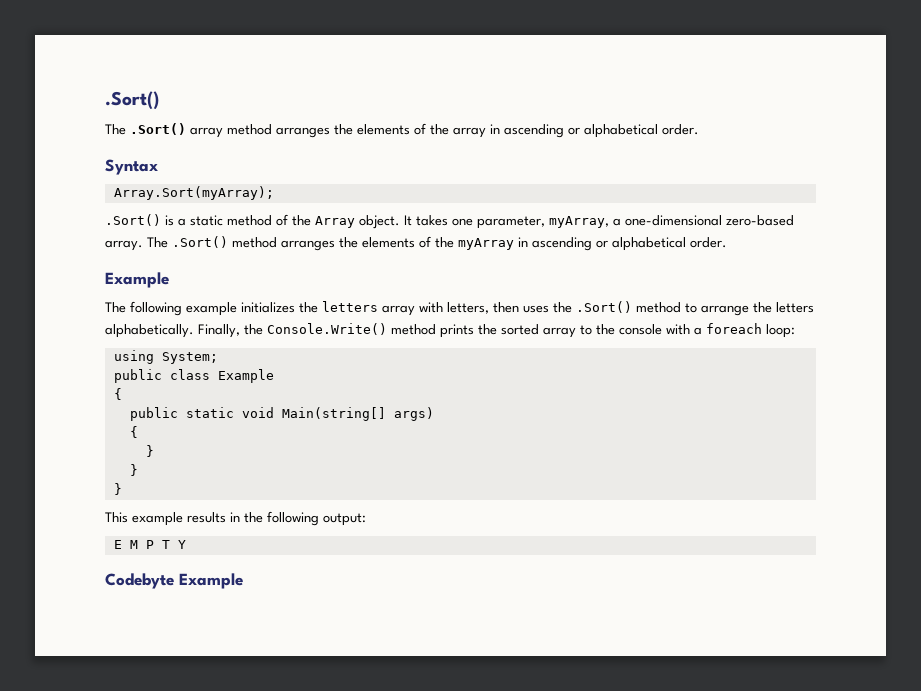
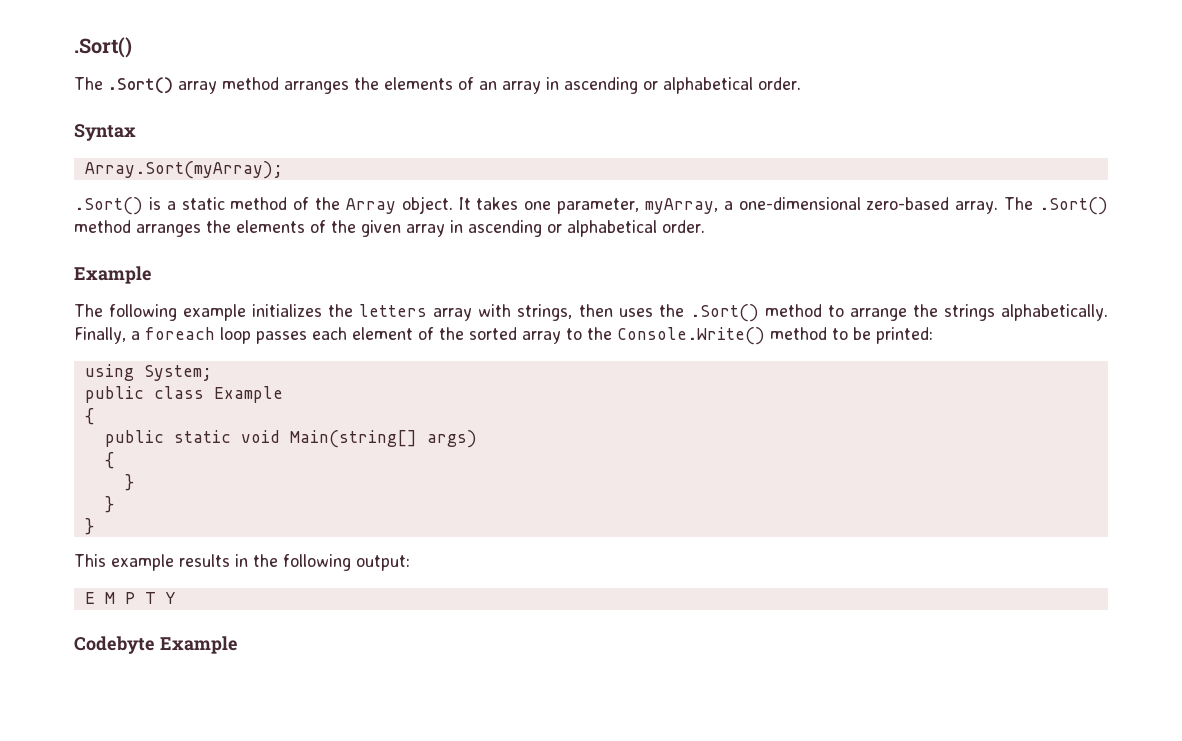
- The .Sort() array method arranges the elements of the array in ascending or alphabetical order.
+ The .Sort() array method arranges the elements of an array in ascending or alphabetical order.
- The .Sort() method arranges the elements of the myArray in ascending or alphabetical order.
+ The .Sort() method arranges the elements of the given array in ascending or alphabetical order.
- The following example initializes the letters array with letters, then uses the .Sort() method to arrange the letters alphabetically.
+ The following example initializes the letters array with strings, then uses the .Sort() method to arrange the strings alphabetically.
- Finally, the Console.Write() method prints the sorted array to the console with a foreach loop:
+ Finally, a foreach loop passes each element of the sorted array to the Console.Write() method to be printed:

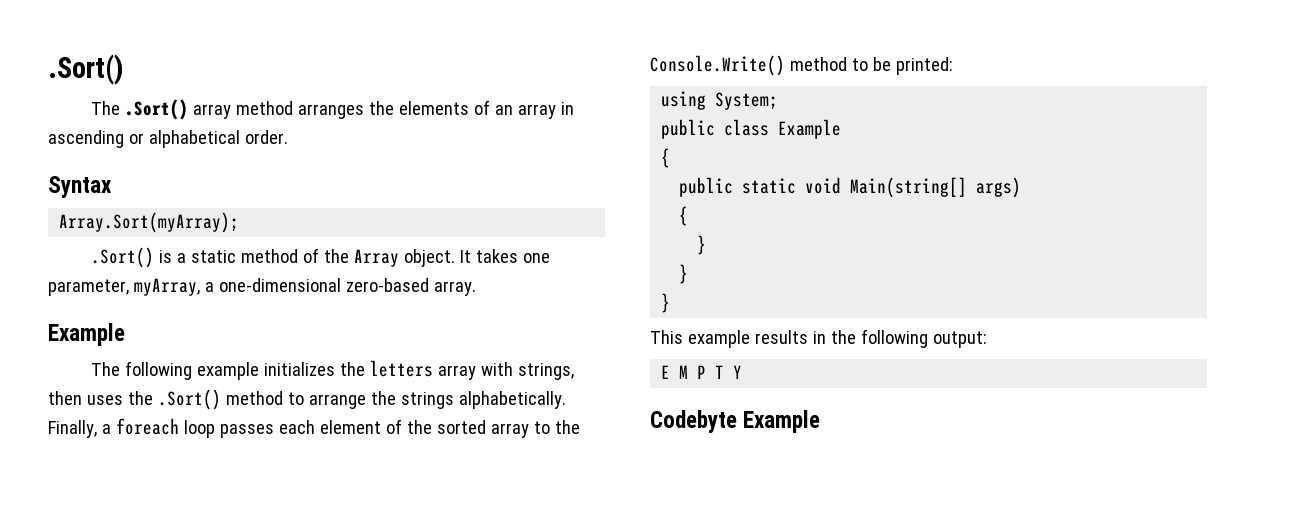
- The .Sort() method arranges the elements of the given array in ascending or alphabetical order.

